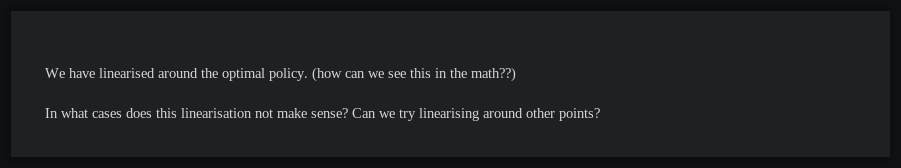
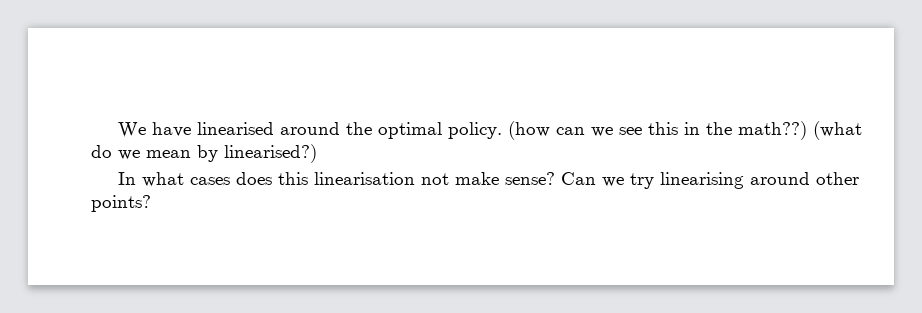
+ (what do we mean by linearised?)

